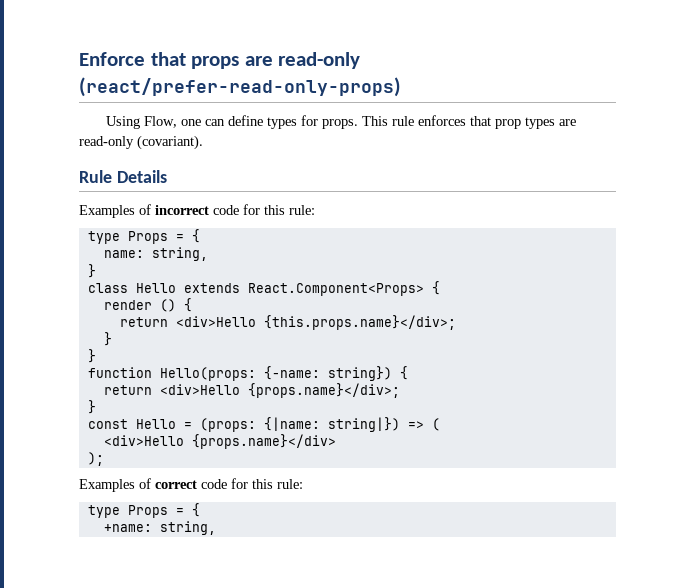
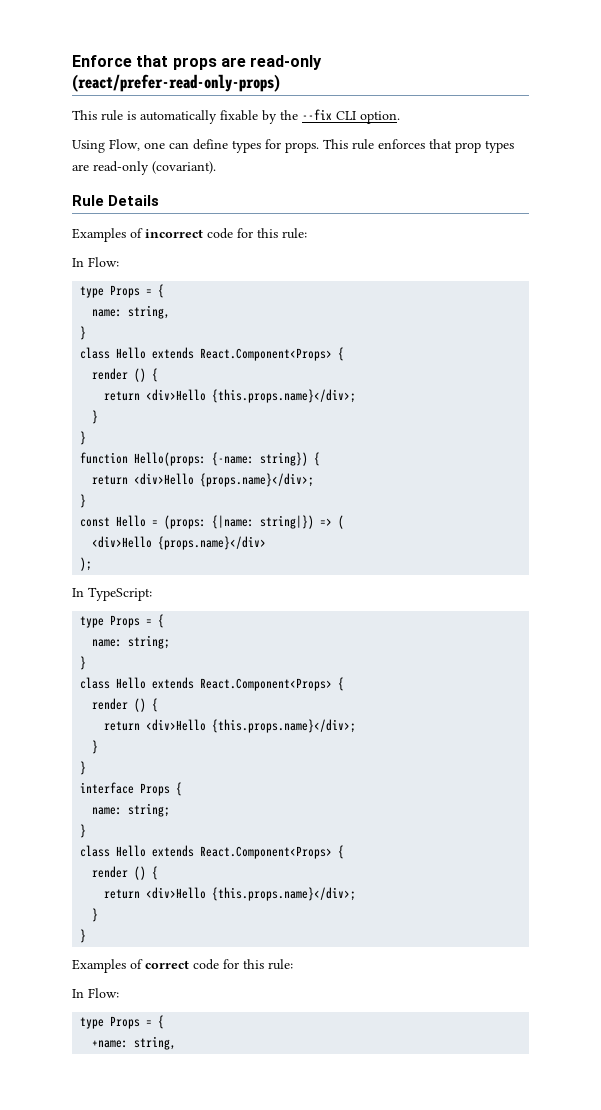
+ This rule is automatically fixable by the --fix CLI option.
  Examples of incorrect code for this rule:
+ In Flow:
+ In TypeScript:
+ type Props = {
+ name: string;
+ }
+ class Hello extends React.Component<Props> {
+ render () {
+ return <div>Hello {this.props.name}</div>;
+ }
+ }
+ interface Props {
+ name: string;
+ }
+ class Hello extends React.Component<Props> {
+ render () {
+ return <div>Hello {this.props.name}</div>;
+ }
+ }
  Examples of correct code for this rule:
+ In Flow:

